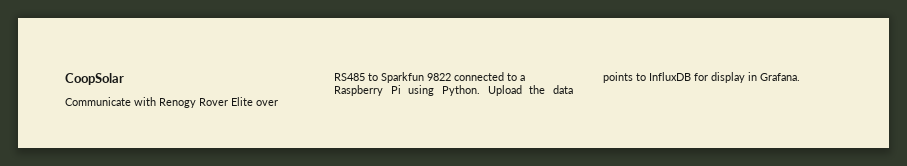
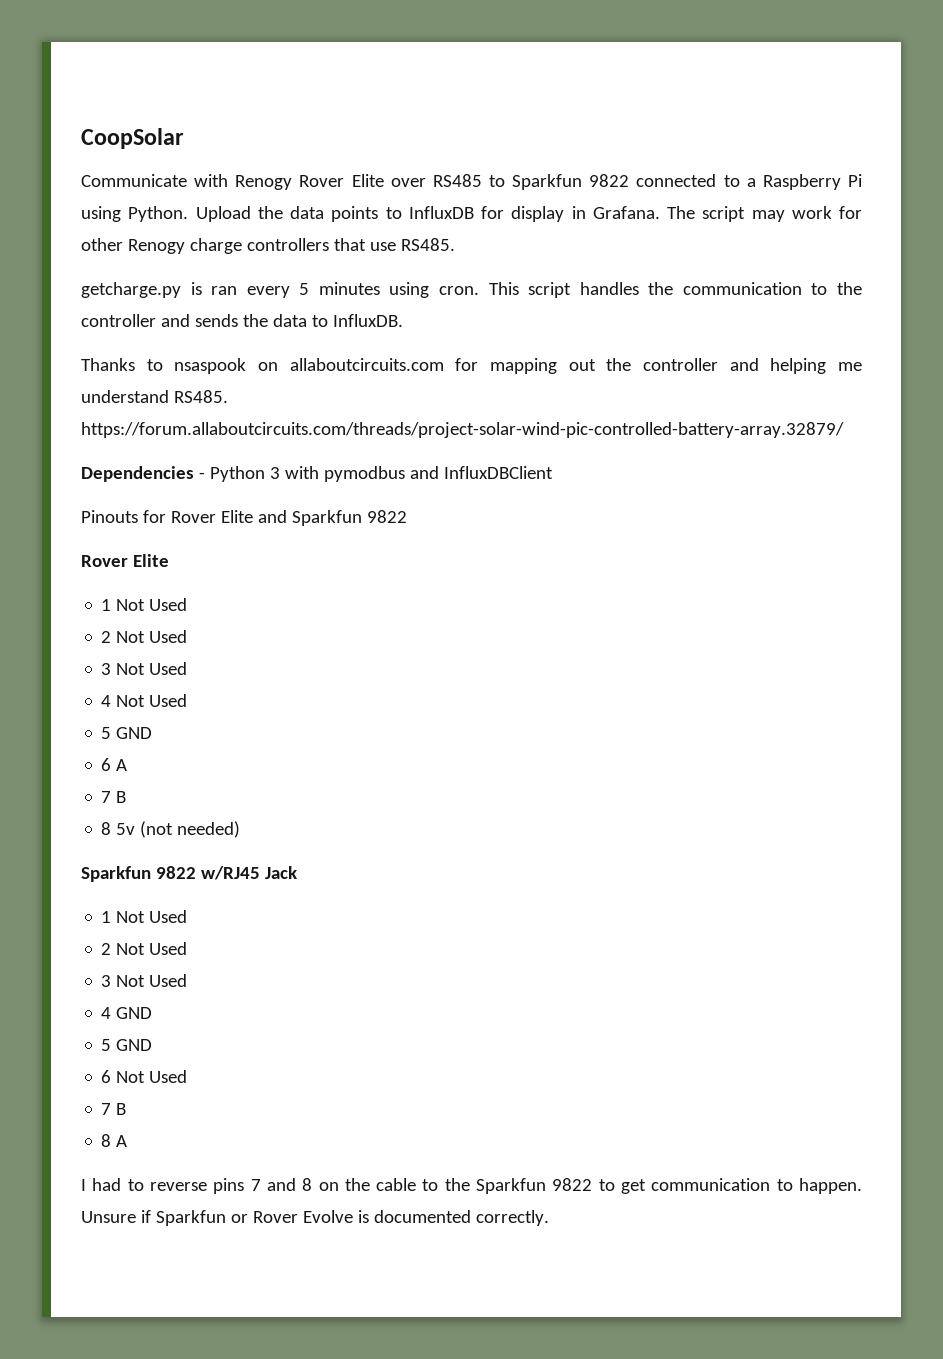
+ The script may work for other Renogy charge controllers that use RS485.
+ getcharge.py is ran every 5 minutes using cron. This script handles the communication to the controller and sends the data to InfluxDB.
+ Thanks to nsaspook on allaboutcircuits.com for mapping out the controller and helping me understand RS485. https://forum.allaboutcircuits.com/threads/project-solar-wind-pic-controlled-battery-array.32879/
+ Dependencies - Python 3 with pymodbus and InfluxDBClient
+ Pinouts for Rover Elite and Sparkfun 9822
+ Rover Elite
+ 1 Not Used
+ 2 Not Used
+ 3 Not Used
+ 4 Not Used
+ 5 GND
+ 6 A
+ 7 B
+ 8 5v (not needed)
+ Sparkfun 9822 w/RJ45 Jack
+ 1 Not Used
+ 2 Not Used
+ 3 Not Used
+ 4 GND
+ 5 GND
+ 6 Not Used
+ 7 B
+ 8 A
+ I had to reverse pins 7 and 8 on the cable to the Sparkfun 9822 to get communication to happen. Unsure if Sparkfun or Rover Evolve is documented correctly.

